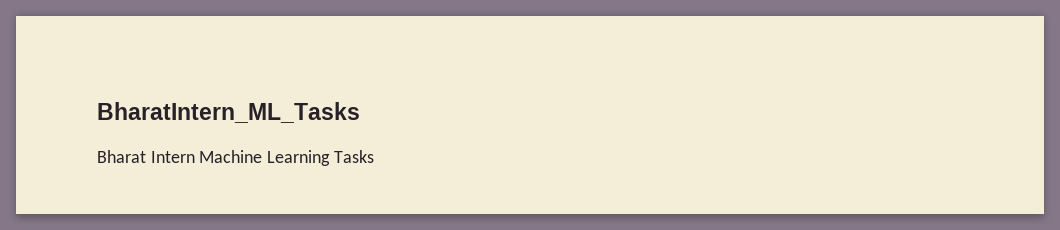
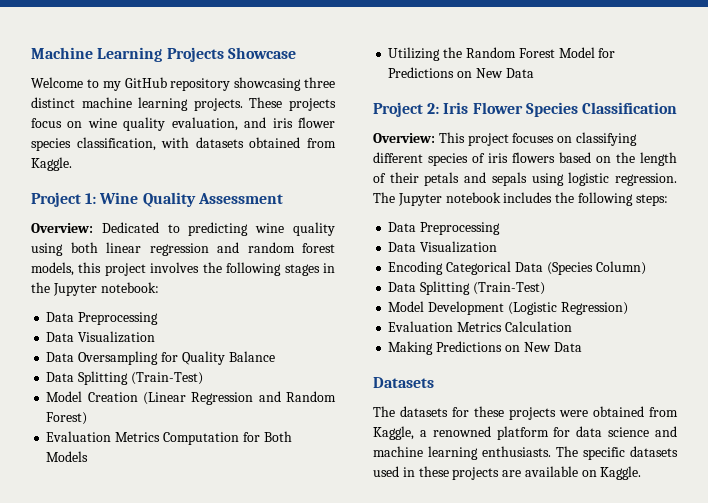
- BharatIntern_ML_Tasks
- Bharat Intern Machine Learning Tasks
+ Machine Learning Projects Showcase
+ Welcome to my GitHub repository showcasing three distinct machine learning projects. These projects focus on wine quality evaluation, and iris flower species classification, with datasets obtained from Kaggle.
+ Project 1: Wine Quality Assessment
+ Overview: Dedicated to predicting wine quality using both linear regression and random forest models, this project involves the following stages in the Jupyter notebook:
+ Data Preprocessing
+ Data Visualization
+ Data Oversampling for Quality Balance
+ Data Splitting (Train-Test)
+ Model Creation (Linear Regression and Random Forest)
+ Evaluation Metrics Computation for Both Models
+ Utilizing the Random Forest Model for Predictions on New Data
+ Project 2: Iris Flower Species Classification
+ Overview: This project focuses on classifying different species of iris flowers based on the length of their petals and sepals using logistic regression. The Jupyter notebook includes the following steps:
+ Data Preprocessing
+ Data Visualization
+ Encoding Categorical Data (Species Column)
+ Data Splitting (Train-Test)
+ Model Development (Logistic Regression)
+ Evaluation Metrics Calculation
+ Making Predictions on New Data
+ Datasets
+ The datasets for these projects were obtained from Kaggle, a renowned platform for data science and machine learning enthusiasts. The specific datasets used in these projects are available on Kaggle.

